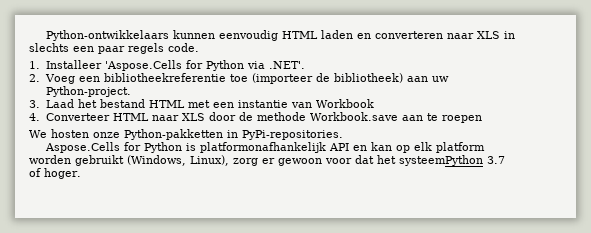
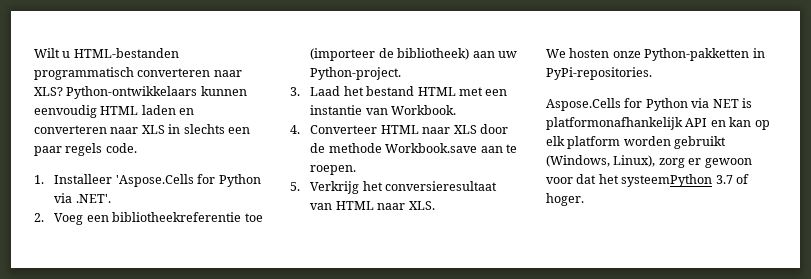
+ Wilt u HTML-bestanden programmatisch converteren naar XLS?
- 3. Laad het bestand HTML met een instantie van Workbook
+ 3. Laad het bestand HTML met een instantie van Workbook.
- 4. Converteer HTML naar XLS door de methode Workbook.save aan te roepen
+ 4. Converteer HTML naar XLS door de methode Workbook.save aan te roepen.
+ 5. Verkrijg het conversieresultaat van HTML naar XLS.
- Aspose.Cells for Python is platformonafhankelijk API en kan op elk platform worden gebruikt (Windows, Linux), zorg er gewoon voor dat het systeemPython 3.7 of hoger.
+ Aspose.Cells for Python via NET is platformonafhankelijk API en kan op elk platform worden gebruikt (Windows, Linux), zorg er gewoon voor dat het systeemPython 3.7 of hoger.

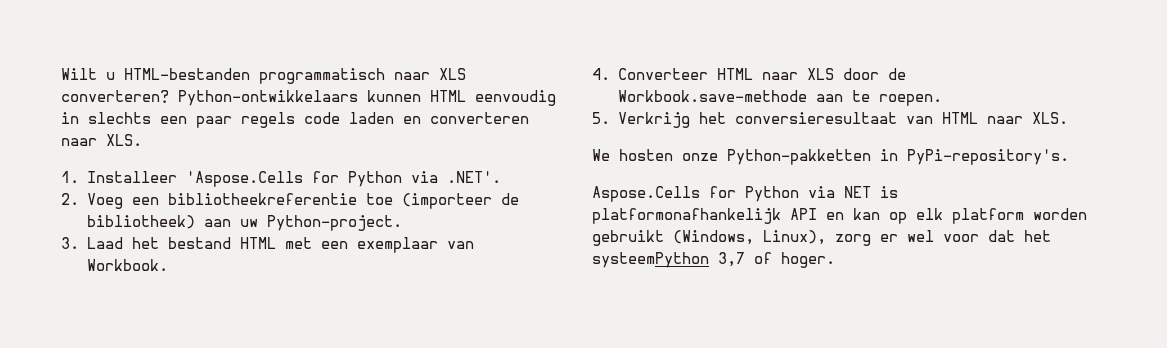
- Wilt u HTML-bestanden programmatisch converteren naar XLS? Python-ontwikkelaars kunnen eenvoudig HTML laden en converteren naar XLS in slechts een paar regels code.
+ Wilt u HTML-bestanden programmatisch naar XLS converteren? Python-ontwikkelaars kunnen HTML eenvoudig in slechts een paar regels code laden en converteren naar XLS.
- 3. Laad het bestand HTML met een instantie van Workbook.
+ 3. Laad het bestand HTML met een exemplaar van Workbook.
- 4. Converteer HTML naar XLS door de methode Workbook.save aan te roepen.
+ 4. Converteer HTML naar XLS door de Workbook.save-methode aan te roepen.
- We hosten onze Python-pakketten in PyPi-repositories.
+ We hosten onze Python-pakketten in PyPi-repository's.
- Aspose.Cells for Python via NET is platformonafhankelijk API en kan op elk platform worden gebruikt (Windows, Linux), zorg er gewoon voor dat het systeemPython 3.7 of hoger.
+ Aspose.Cells for Python via NET is platformonafhankelijk API en kan op elk platform worden gebruikt (Windows, Linux), zorg er wel voor dat het systeemPython 3,7 of hoger.

